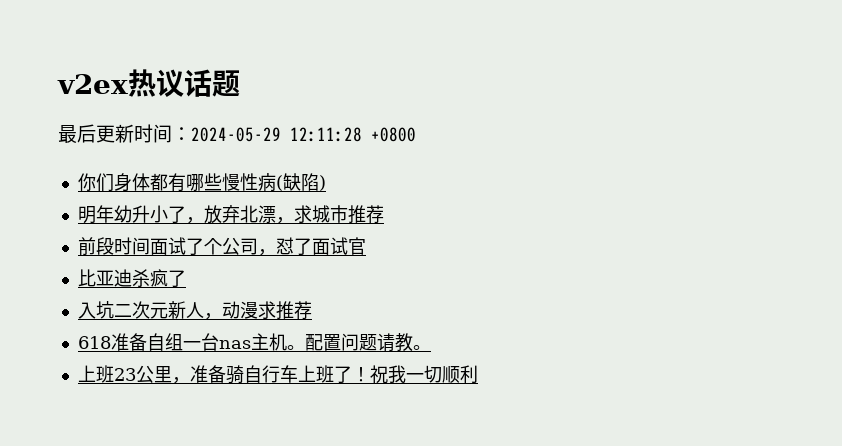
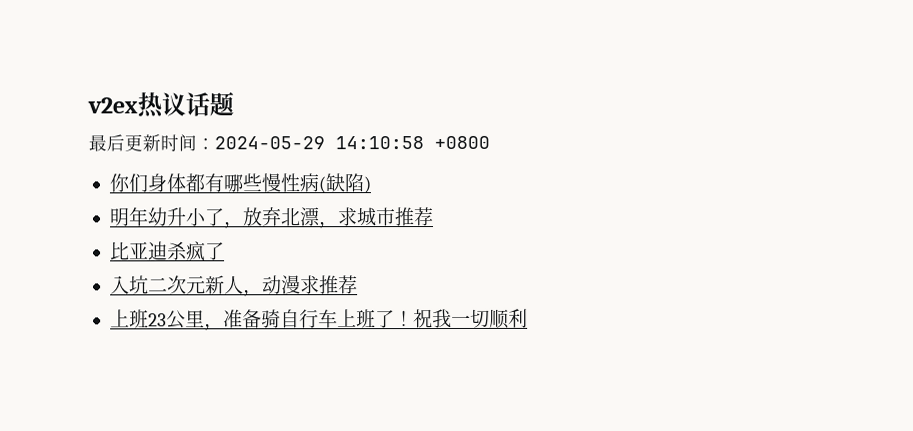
- 最后更新时间：2024-05-29 12:11:28 +0800
+ 最后更新时间：2024-05-29 14:10:58 +0800
- 前段时间面试了个公司，怼了面试官
- 618准备自组一台nas主机。配置问题请教。

